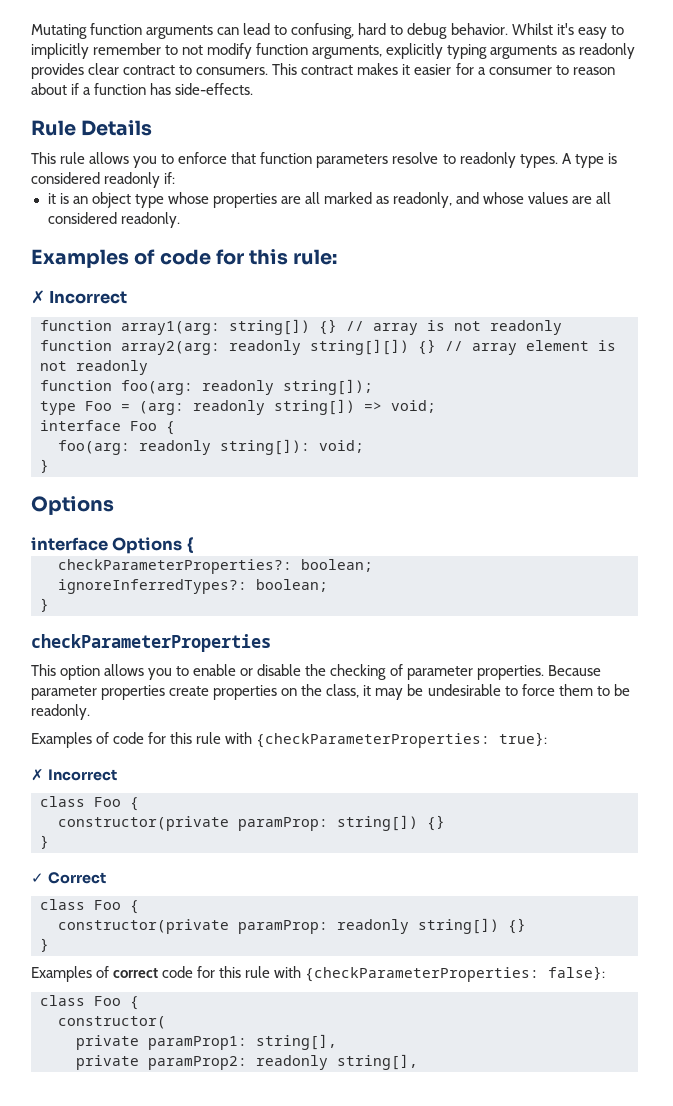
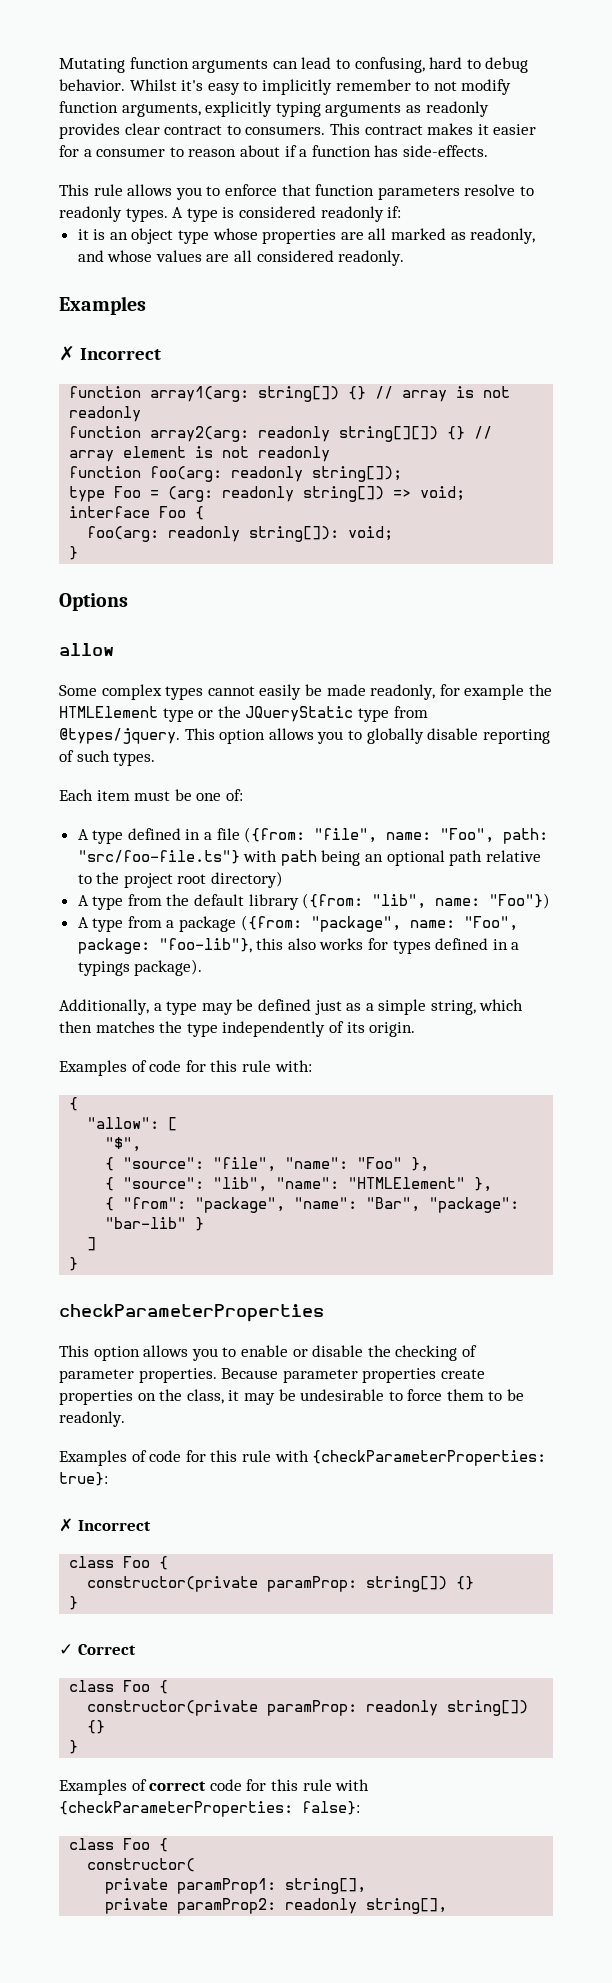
- Rule Details
  it is an object type whose properties are all marked as readonly, and whose values are all considered readonly.
- Examples of code for this rule:
+ Examples
- interface Options {
- checkParameterProperties?: boolean;
- ignoreInferredTypes?: boolean;
+ allow
+ Some complex types cannot easily be made readonly, for example the HTMLElement type or the JQueryStatic type from @types/jquery. This option allows you to globally disable reporting of such types.
+ Each item must be one of:
+ A type defined in a file ({from: "file", name: "Foo", path: "src/foo-file.ts"} with path being an optional path relative to the project root directory)
+ A type from the default library ({from: "lib", name: "Foo"})
+ A type from a package ({from: "package", name: "Foo", package: "foo-lib"}, this also works for types defined in a typings package).
+ Additionally, a type may be defined just as a simple string, which then matches the type independently of its origin.
+ Examples of code for this rule with:
+ {
+ "allow": [
+ "$",
+ { "source": "file", "name": "Foo" },
+ { "source": "lib", "name": "HTMLElement" },
+ { "from": "package", "name": "Bar", "package": "bar-lib" }
+ ]

